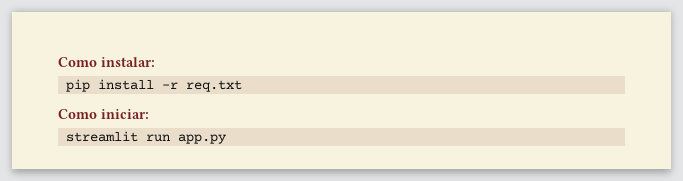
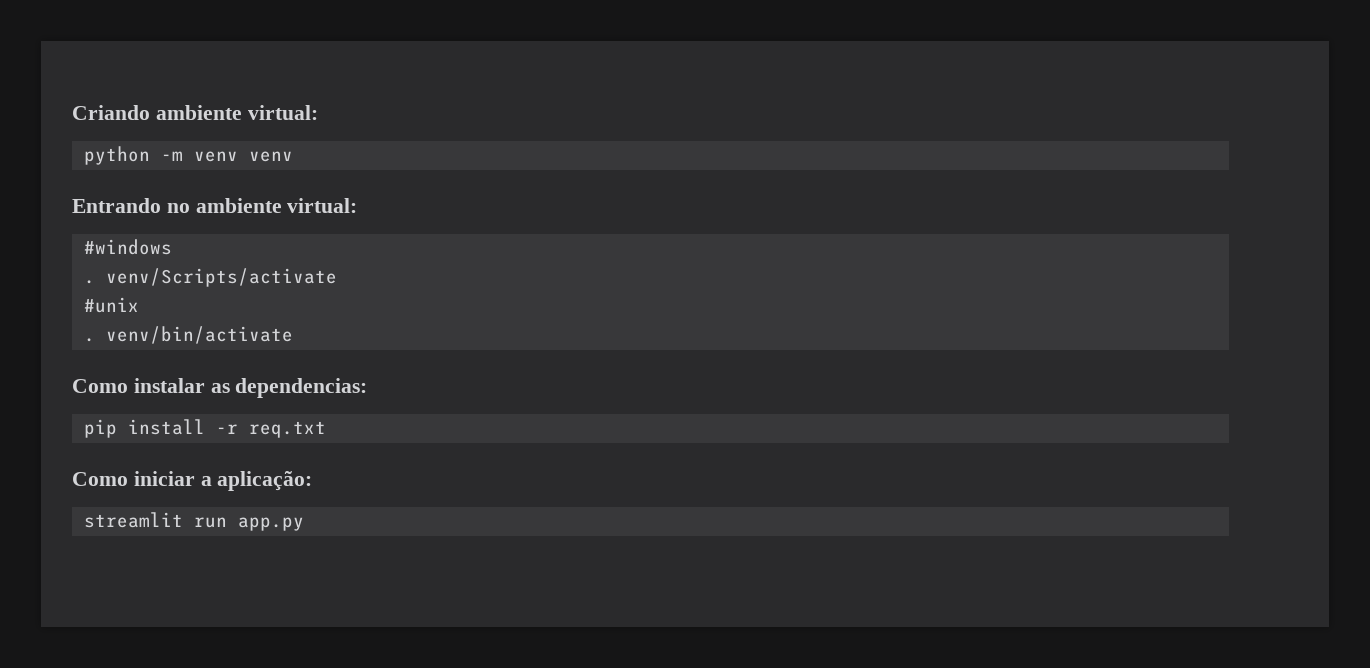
- Como instalar:
+ Criando ambiente virtual:
+ python -m venv venv
+ Entrando no ambiente virtual:
+ #windows
+ . venv/Scripts/activate
+ #unix
+ . venv/bin/activate
+ Como instalar as dependencias:
- Como iniciar:
+ Como iniciar a aplicação:

